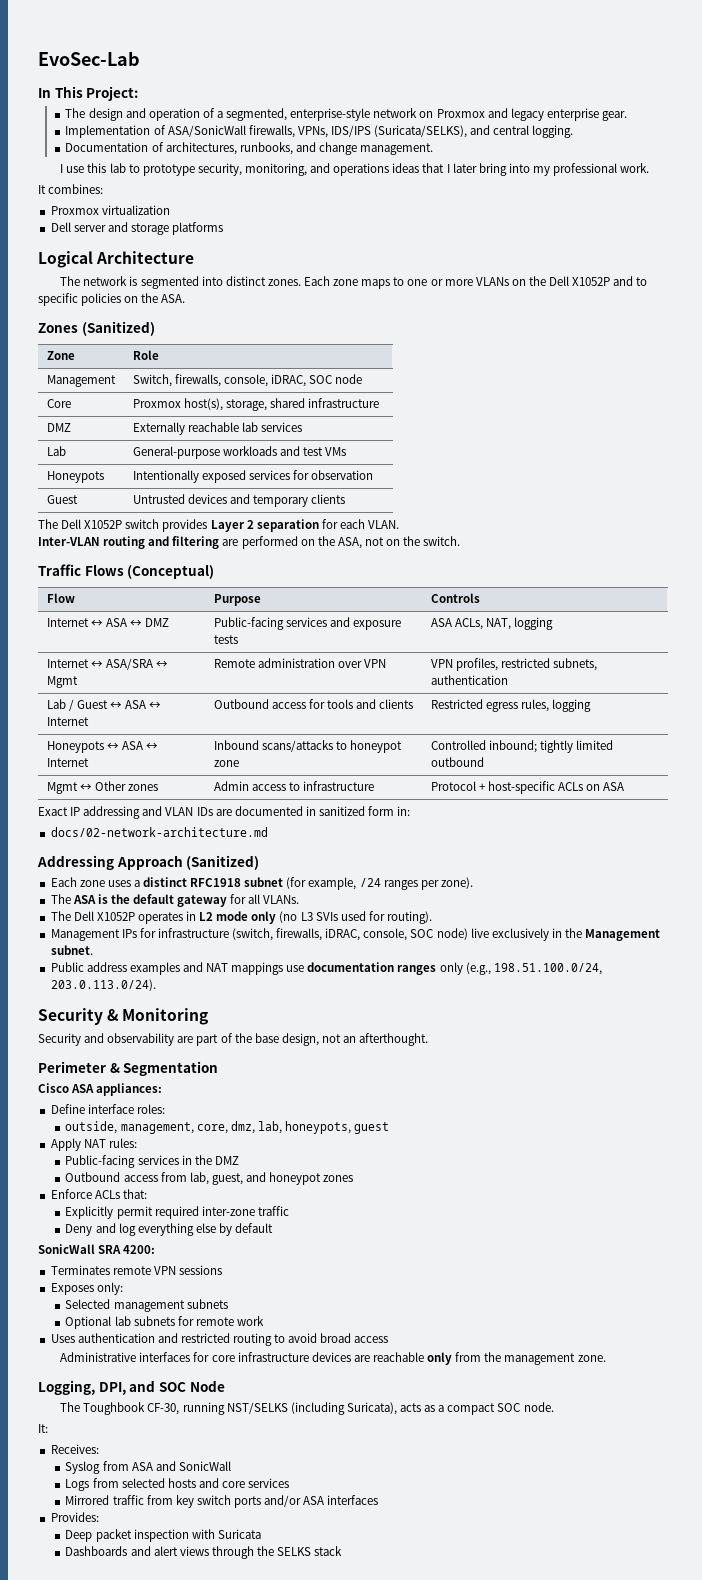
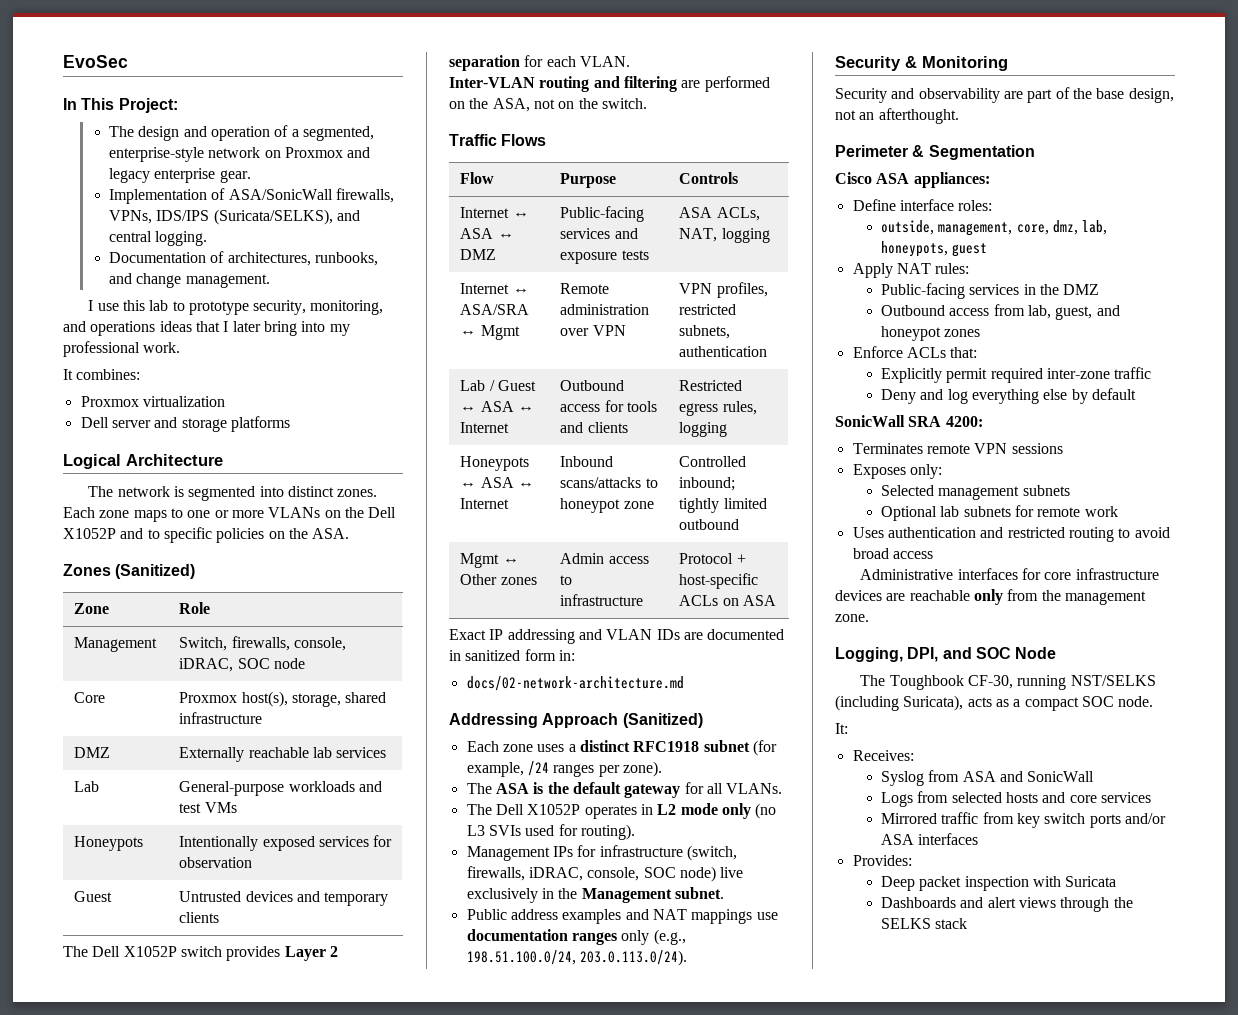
- EvoSec-Lab
+ EvoSec
- Traffic Flows (Conceptual)
+ Traffic Flows

